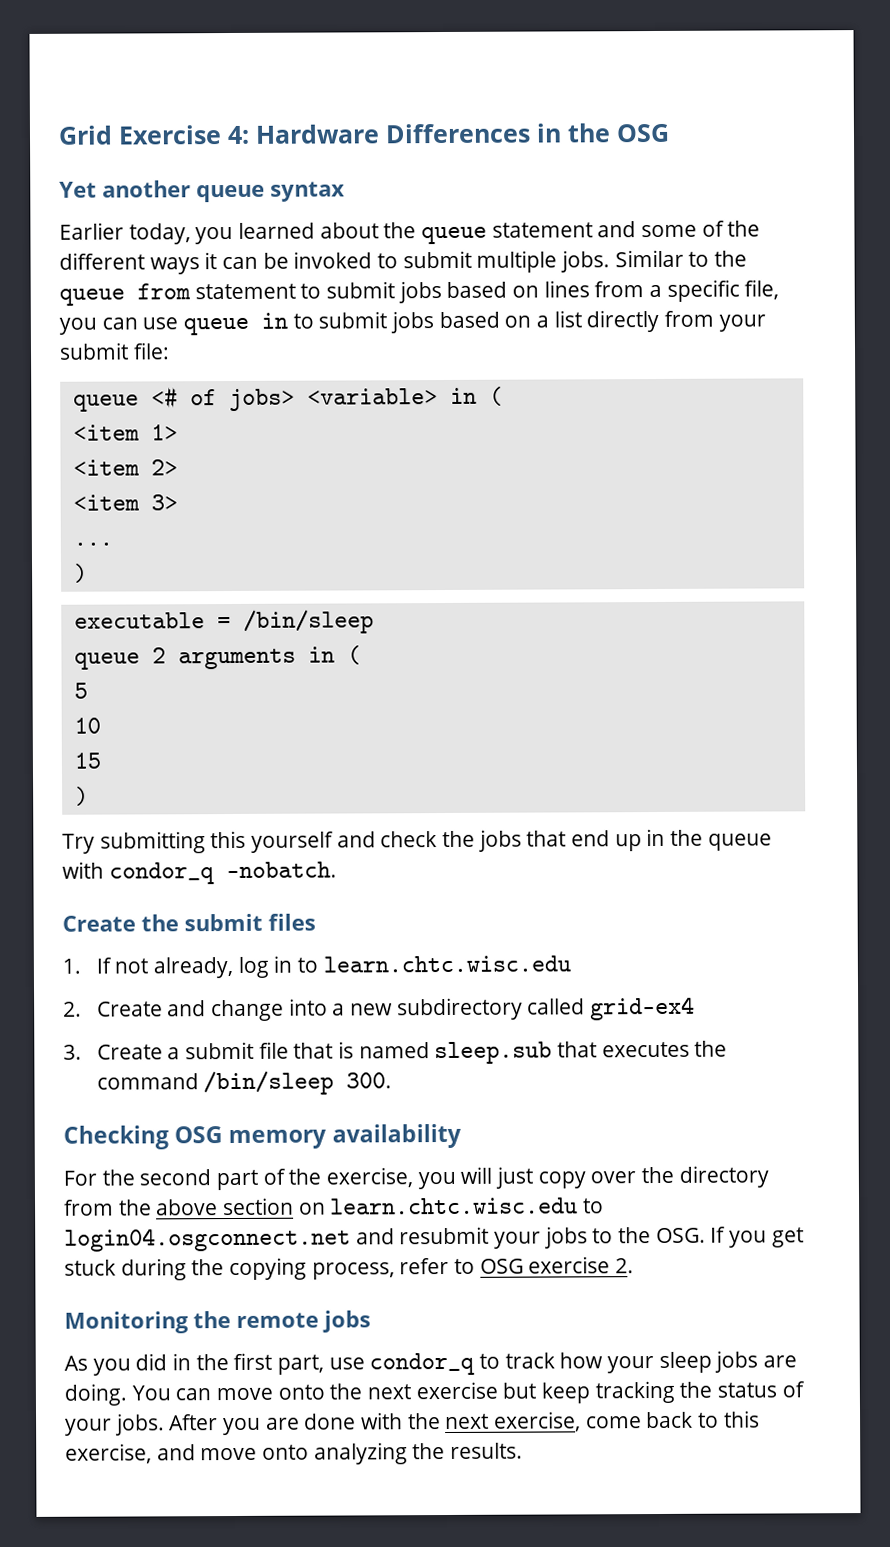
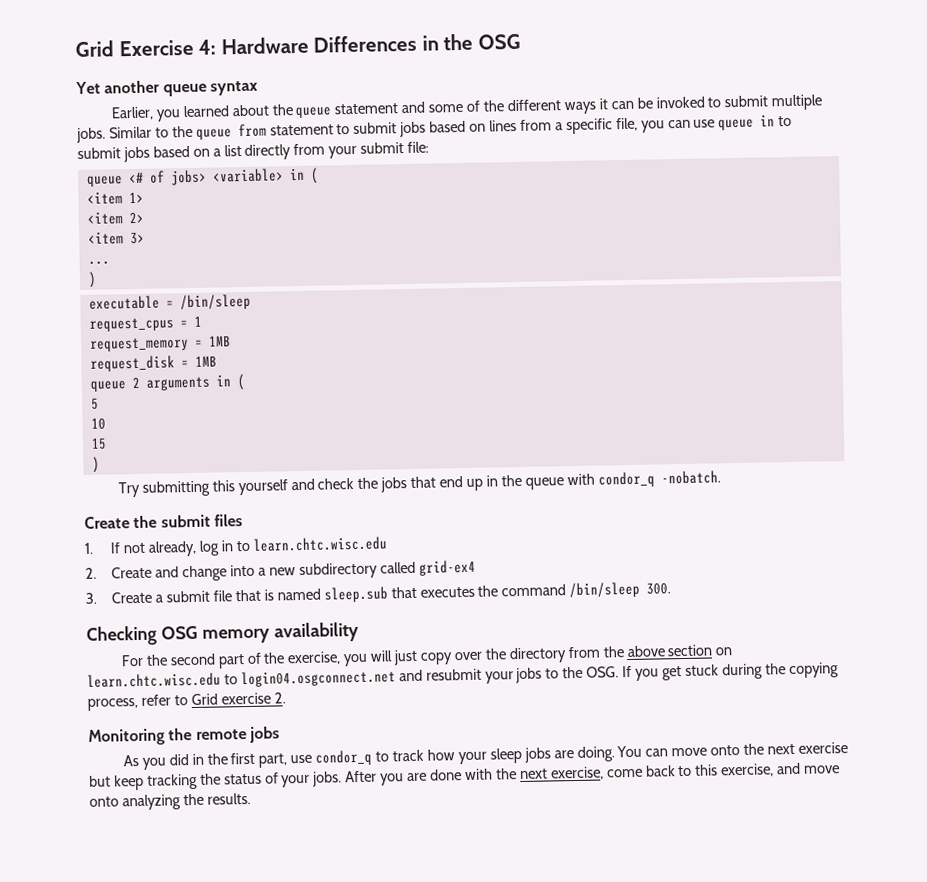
- Earlier today, you learned about the queue statement and some of the different ways it can be invoked to submit multiple jobs.
+ Earlier, you learned about the queue statement and some of the different ways it can be invoked to submit multiple jobs.
+ request_cpus = 1
+ request_memory = 1MB
+ request_disk = 1MB
- For the second part of the exercise, you will just copy over the directory from the above section on learn.chtc.wisc.edu to login04.osgconnect.net and resubmit your jobs to the OSG. If you get stuck during the copying process, refer to OSG exercise 2.
+ For the second part of the exercise, you will just copy over the directory from the above section on learn.chtc.wisc.edu to login04.osgconnect.net and resubmit your jobs to the OSG. If you get stuck during the copying process, refer to Grid exercise 2.

